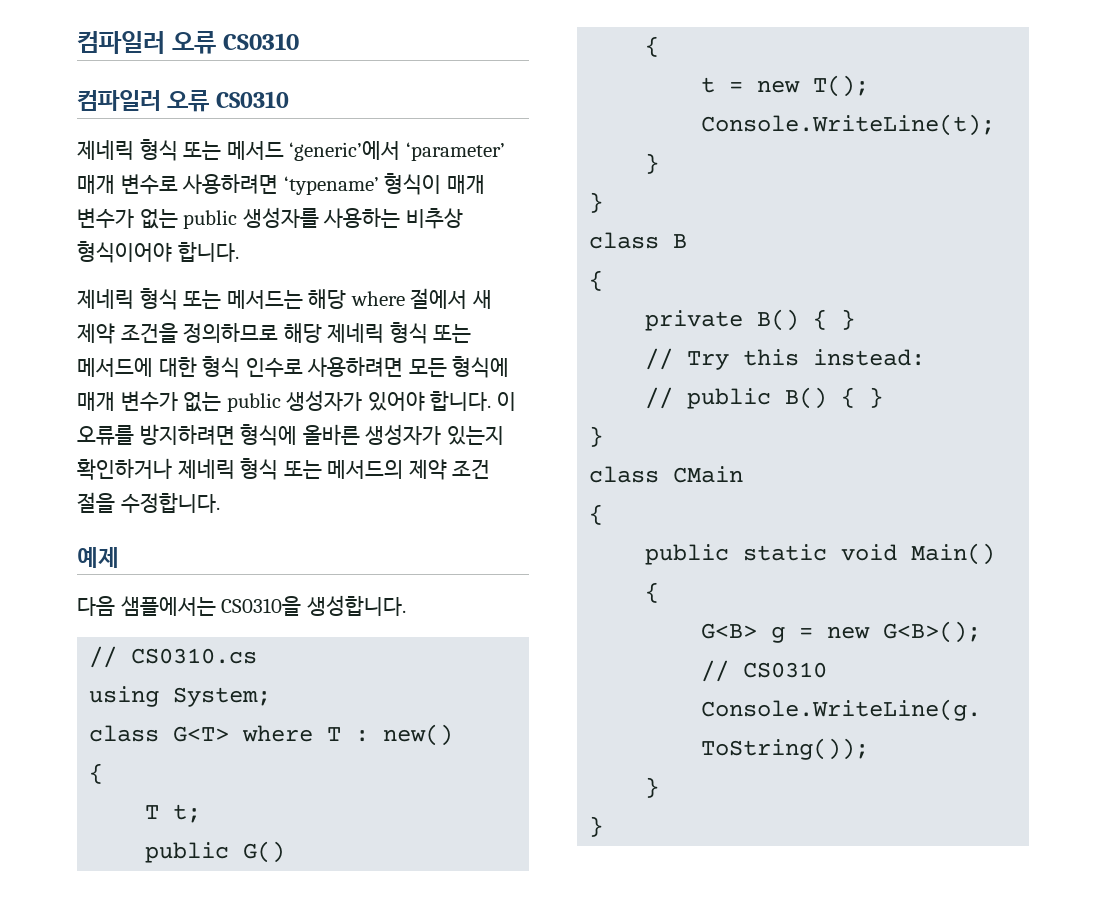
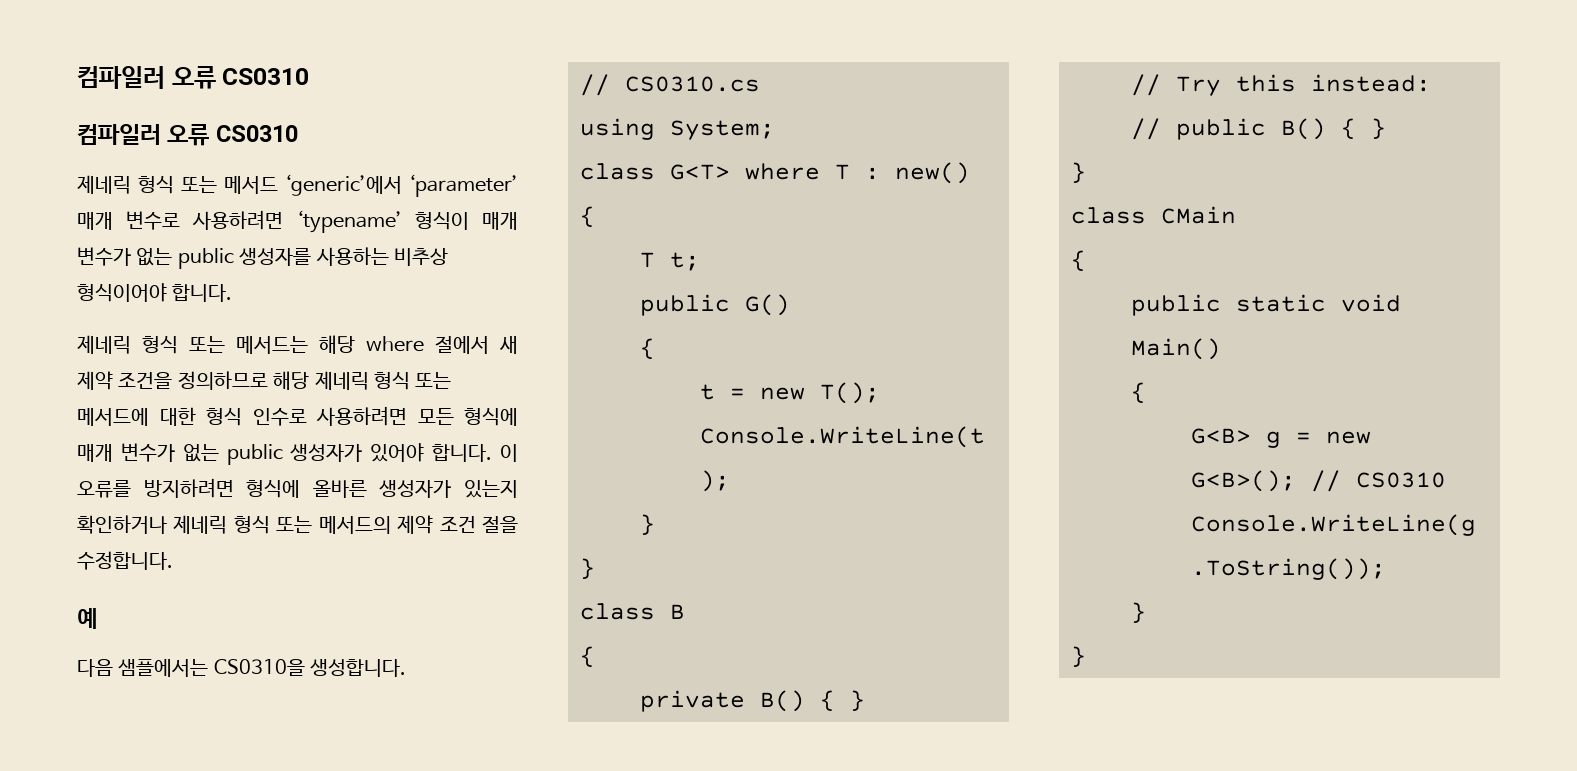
- 예제
+ 예

